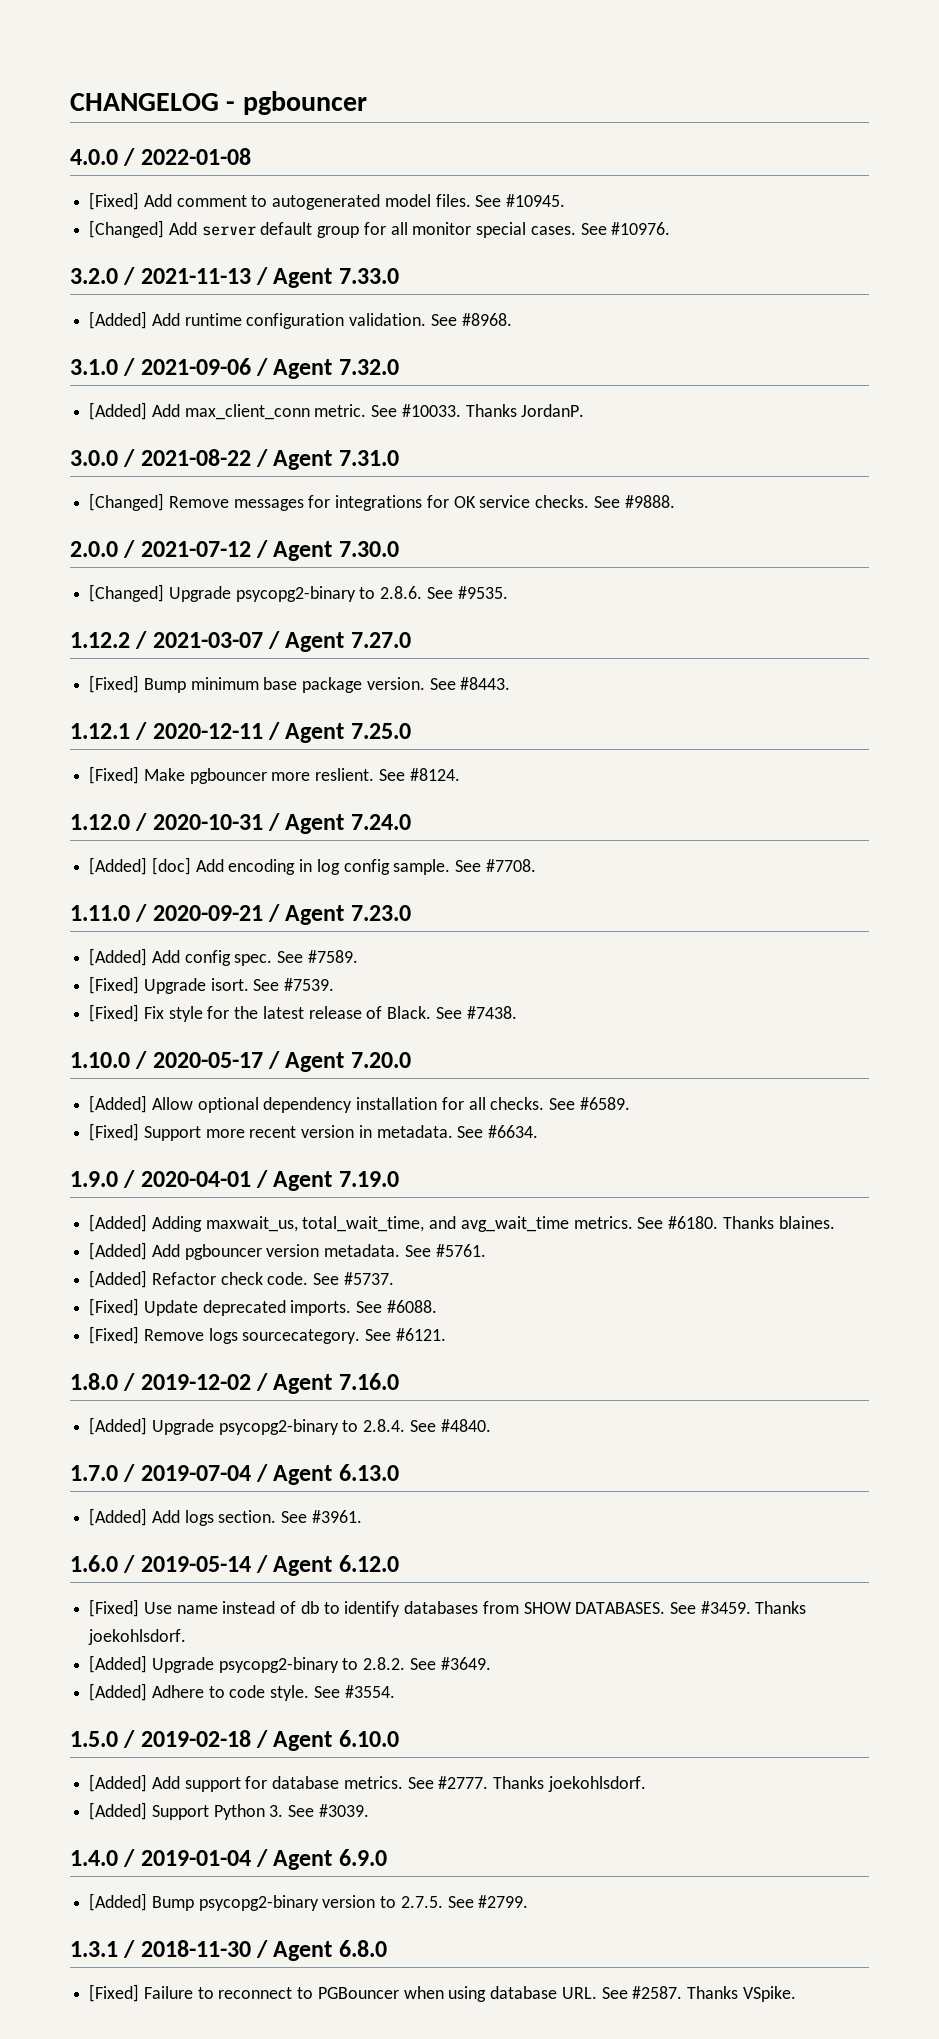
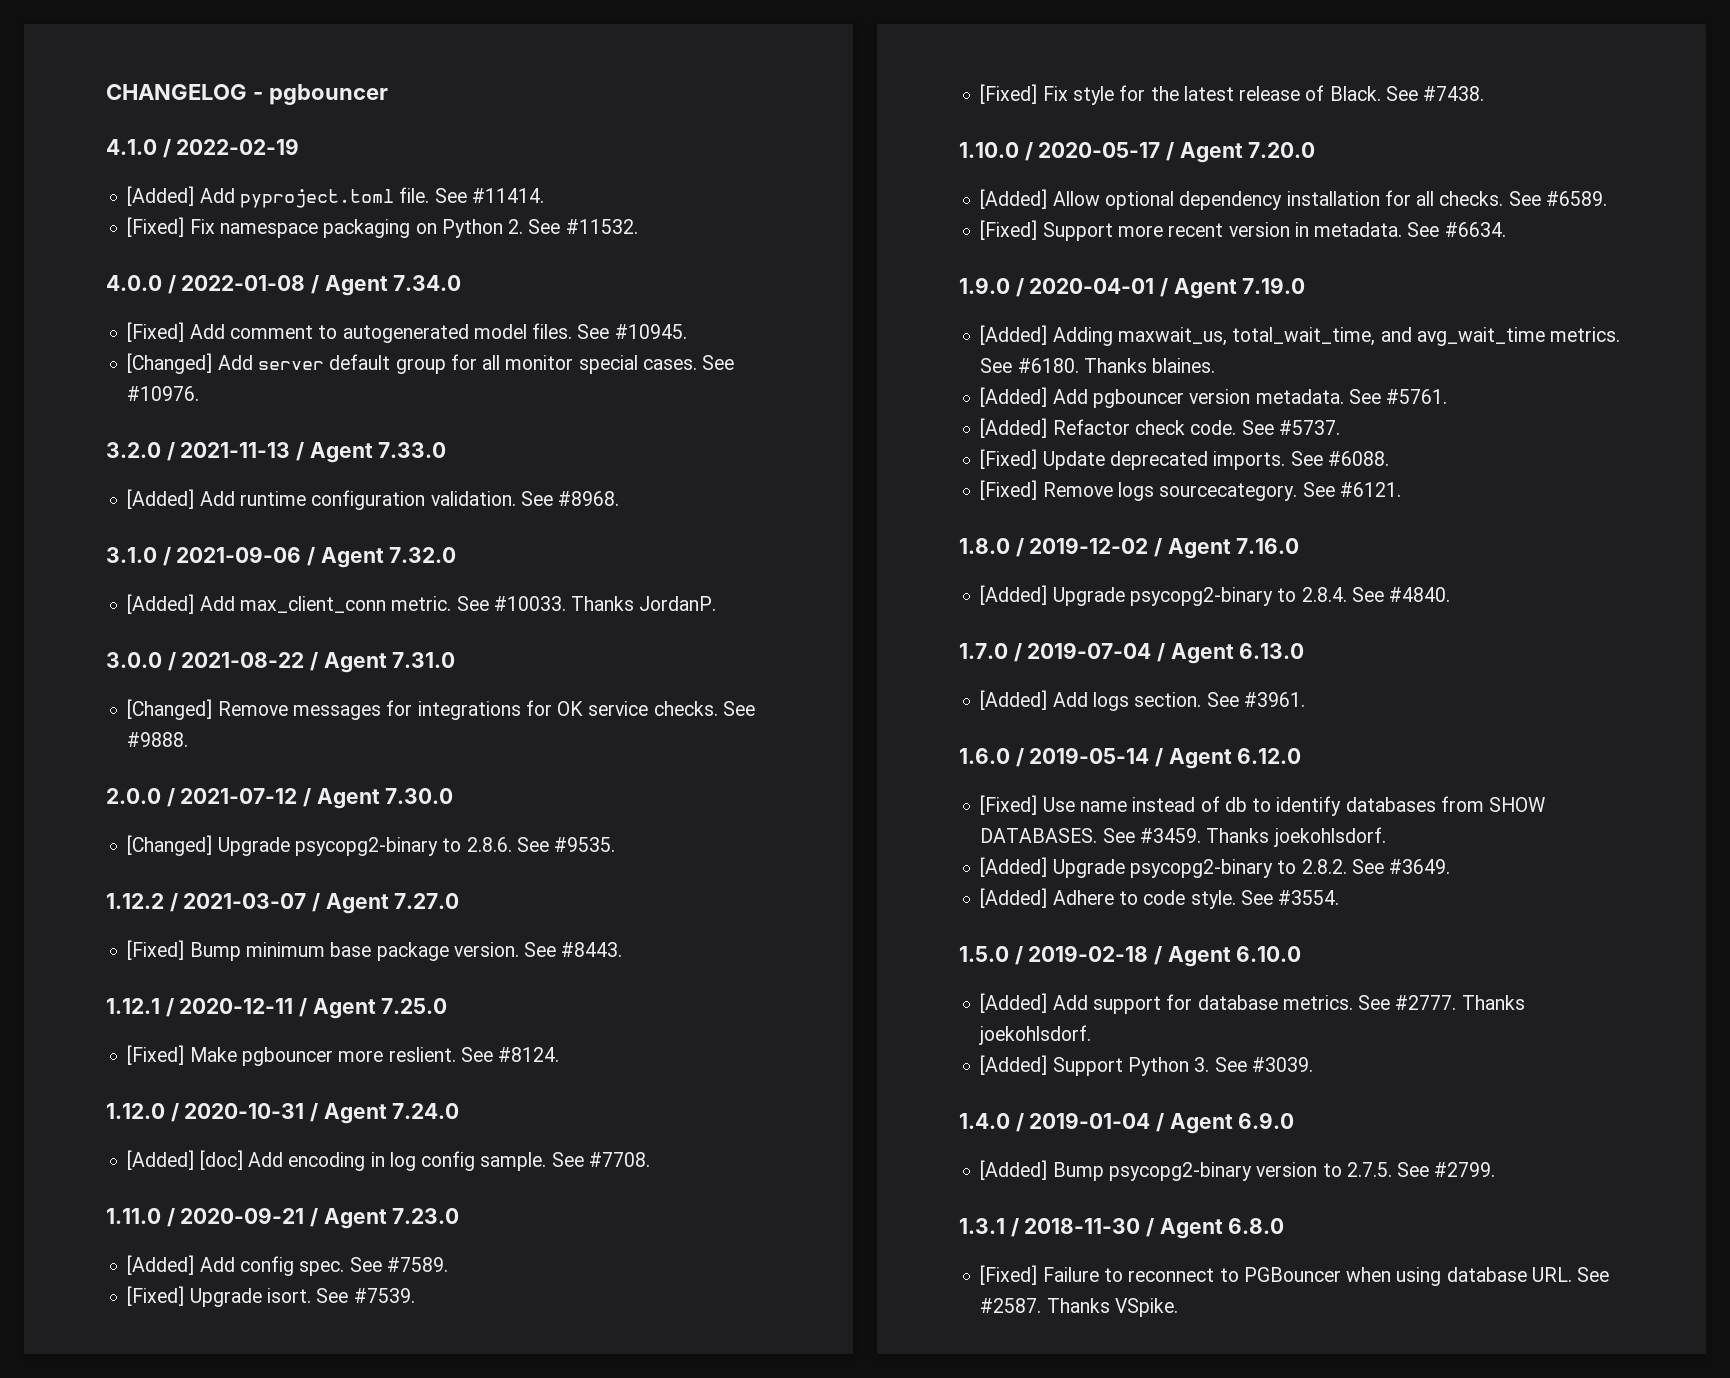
+ 4.1.0 / 2022-02-19
+ [Added] Add pyproject.toml file. See #11414.
+ [Fixed] Fix namespace packaging on Python 2. See #11532.
- 4.0.0 / 2022-01-08
+ 4.0.0 / 2022-01-08 / Agent 7.34.0

